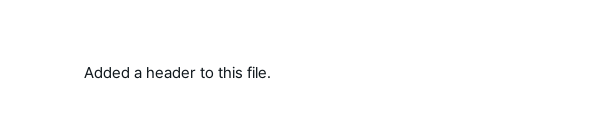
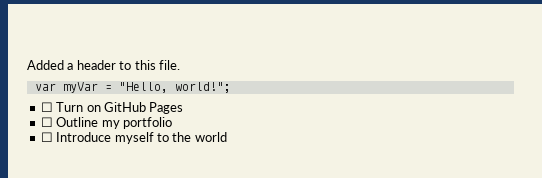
+ var myVar = "Hello, world!";
+ ☐ Turn on GitHub Pages
+ ☐ Outline my portfolio
+ ☐ Introduce myself to the world

